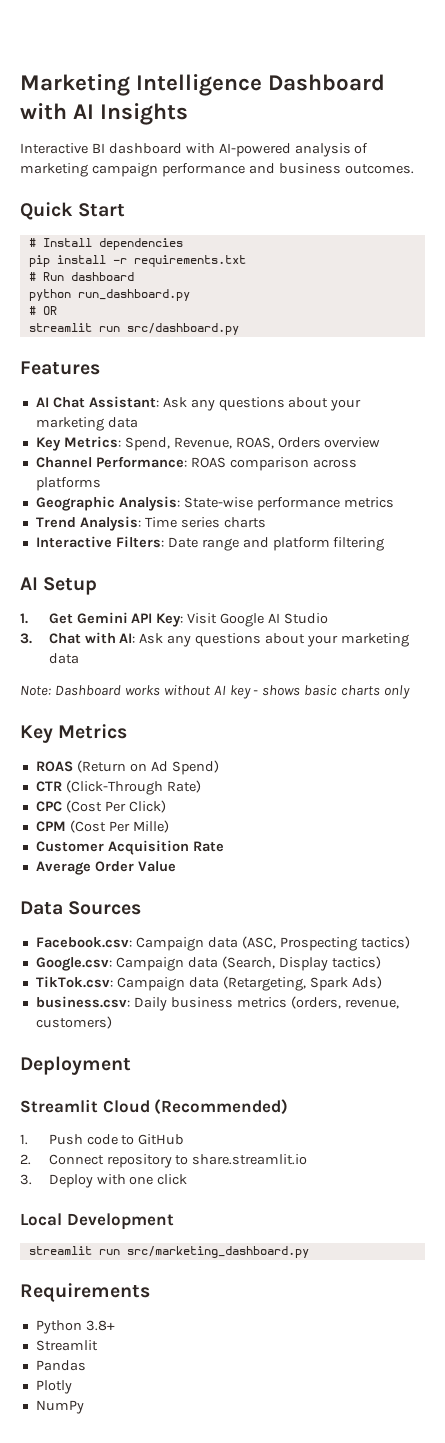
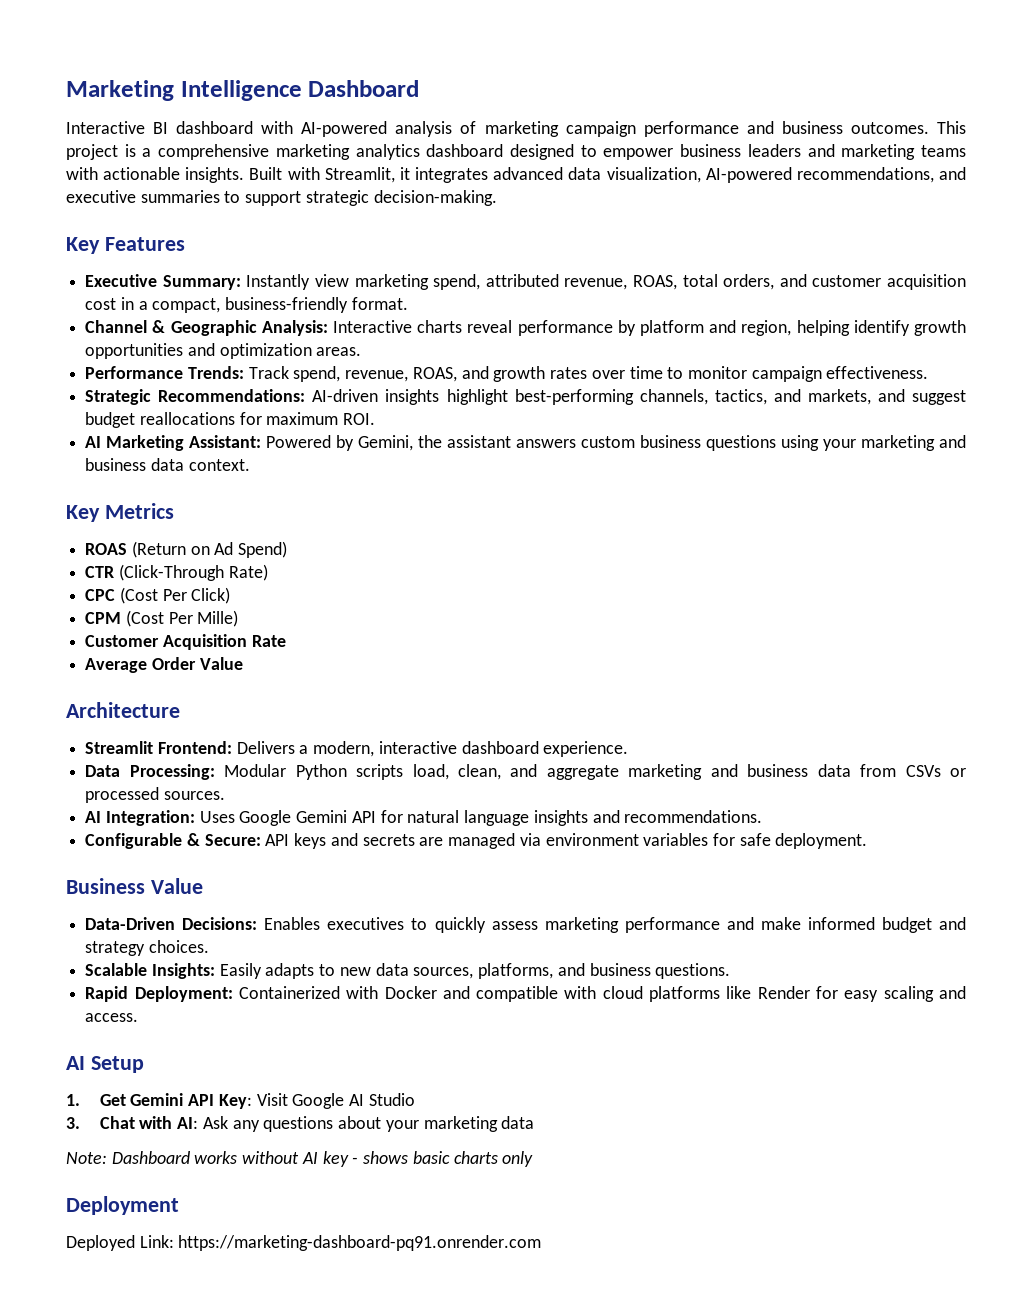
- Marketing Intelligence Dashboard with AI Insights
+ Marketing Intelligence Dashboard
- Interactive BI dashboard with AI-powered analysis of marketing campaign performance and business outcomes.
- Quick Start
- # Install dependencies
- pip install -r requirements.txt
- # Run dashboard
- python run_dashboard.py
- # OR
- streamlit run src/dashboard.py
- Features
- AI Chat Assistant: Ask any questions about your marketing data
- Key Metrics: Spend, Revenue, ROAS, Orders overview
- Channel Performance: ROAS comparison across platforms
- Geographic Analysis: State-wise performance metrics
- Trend Analysis: Time series charts
- Interactive Filters: Date range and platform filtering
+ Interactive BI dashboard with AI-powered analysis of marketing campaign performance and business outcomes. This project is a comprehensive marketing analytics dashboard designed to empower business leaders and marketing teams with actionable insights. Built with Streamlit, it integrates advanced data visualization, AI-powered recommendations, and executive summaries to support strategic decision-making.
+ Key Features
+ Executive Summary: Instantly view marketing spend, attributed revenue, ROAS, total orders, and customer acquisition cost in a compact, business-friendly format.
+ Channel & Geographic Analysis: Interactive charts reveal performance by platform and region, helping identify growth opportunities and optimization areas.
+ Performance Trends: Track spend, revenue, ROAS, and growth rates over time to monitor campaign effectiveness.
+ Strategic Recommendations: AI-driven insights highlight best-performing channels, tactics, and markets, and suggest budget reallocations for maximum ROI.
+ AI Marketing Assistant: Powered by Gemini, the assistant answers custom business questions using your marketing and business data context.
+ Key Metrics
+ ROAS (Return on Ad Spend)
+ CTR (Click-Through Rate)
+ CPC (Cost Per Click)
+ CPM (Cost Per Mille)
+ Customer Acquisition Rate
+ Average Order Value
+ Architecture
+ Streamlit Frontend: Delivers a modern, interactive dashboard experience.
+ Data Processing: Modular Python scripts load, clean, and aggregate marketing and business data from CSVs or processed sources.
+ AI Integration: Uses Google Gemini API for natural language insights and recommendations.
+ Configurable & Secure: API keys and secrets are managed via environment variables for safe deployment.
+ Business Value
+ Data-Driven Decisions: Enables executives to quickly assess marketing performance and make informed budget and strategy choices.
+ Scalable Insights: Easily adapts to new data sources, platforms, and business questions.
+ Rapid Deployment: Containerized with Docker and compatible with cloud platforms like Render for easy scaling and access.
- Key Metrics
- ROAS (Return on Ad Spend)
- CTR (Click-Through Rate)
- CPC (Cost Per Click)
- CPM (Cost Per Mille)
- Customer Acquisition Rate
- Average Order Value
- Data Sources
- Facebook.csv: Campaign data (ASC, Prospecting tactics)
- Google.csv: Campaign data (Search, Display tactics)
- TikTok.csv: Campaign data (Retargeting, Spark Ads)
- business.csv: Daily business metrics (orders, revenue, customers)
  Deployment
- Streamlit Cloud (Recommended)
- 1. Push code to GitHub
- 2. Connect repository to share.streamlit.io
- 3. Deploy with one click
- Local Development
- streamlit run src/marketing_dashboard.py
- Requirements
- Python 3.8+
- Streamlit
- Pandas
- Plotly
- NumPy
+ Deployed Link: https://marketing-dashboard-pq91.onrender.com

